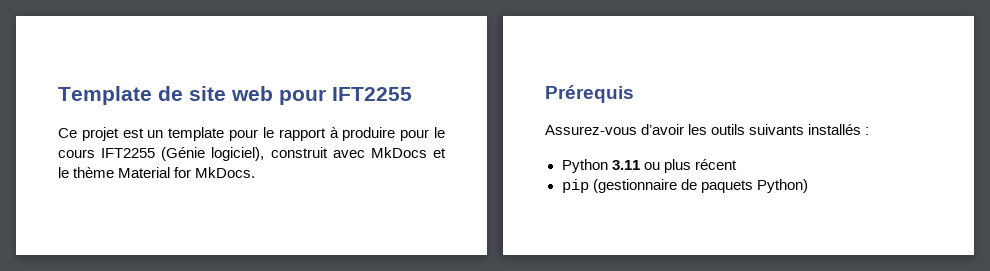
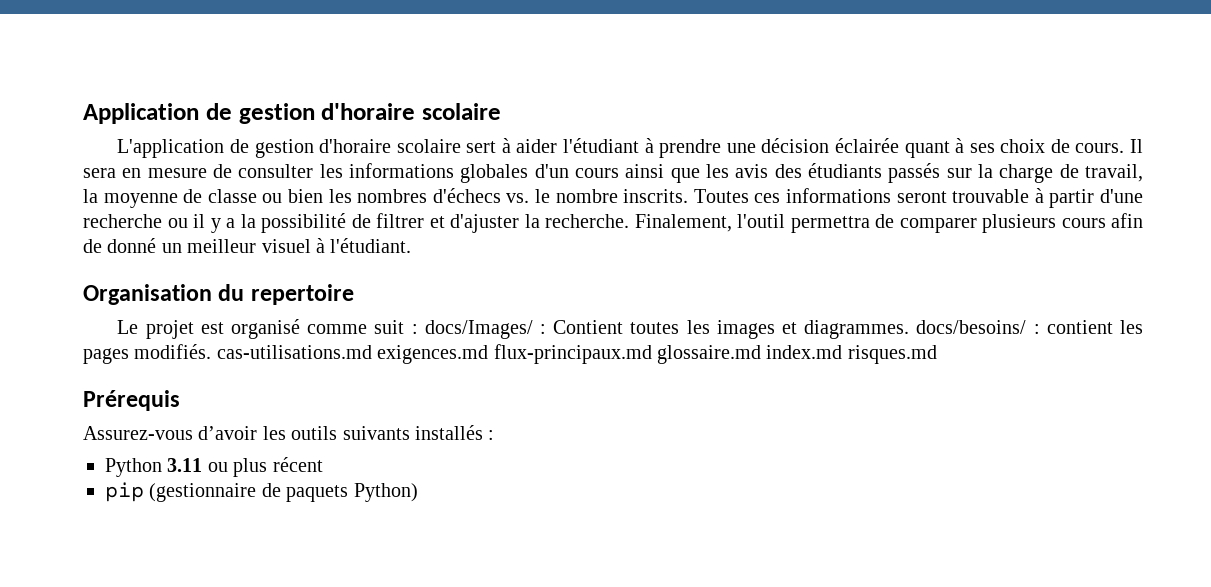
- Template de site web pour IFT2255
- Ce projet est un template pour le rapport à produire pour le cours IFT2255 (Génie logiciel), construit avec MkDocs et le thème Material for MkDocs.
+ Application de gestion d'horaire scolaire
+ L'application de gestion d'horaire scolaire sert à aider l'étudiant à prendre une décision éclairée quant à ses choix de cours. Il sera en mesure de consulter les informations globales d'un cours ainsi que les avis des étudiants passés sur la charge de travail, la moyenne de classe ou bien les nombres d'échecs vs. le nombre inscrits. Toutes ces informations seront trouvable à partir d'une recherche ou il y a la possibilité de filtrer et d'ajuster la recherche. Finalement, l'outil permettra de comparer plusieurs cours afin de donné un meilleur visuel à l'étudiant.
+ Organisation du repertoire
+ Le projet est organisé comme suit : docs/Images/ : Contient toutes les images et diagrammes. docs/besoins/ : contient les pages modifiés. cas-utilisations.md exigences.md flux-principaux.md glossaire.md index.md risques.md

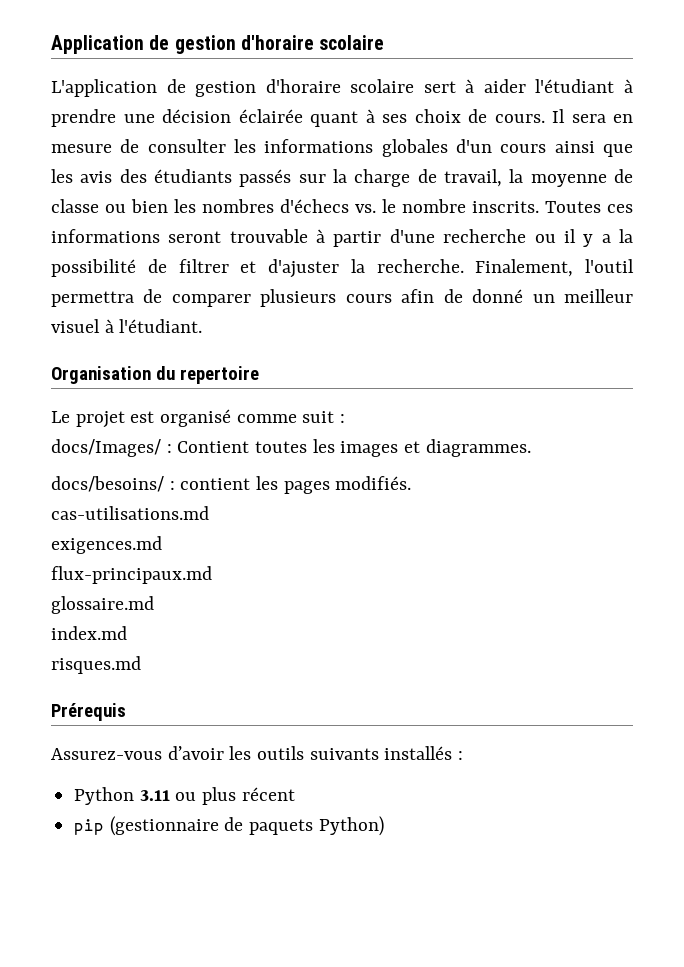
- Le projet est organisé comme suit : docs/Images/ : Contient toutes les images et diagrammes. docs/besoins/ : contient les pages modifiés. cas-utilisations.md exigences.md flux-principaux.md glossaire.md index.md risques.md
+ Le projet est organisé comme suit :
+ docs/Images/ : Contient toutes les images et diagrammes.
+ docs/besoins/ : contient les pages modifiés.
+ cas-utilisations.md
+ exigences.md
+ flux-principaux.md
+ glossaire.md
+ index.md
+ risques.md

